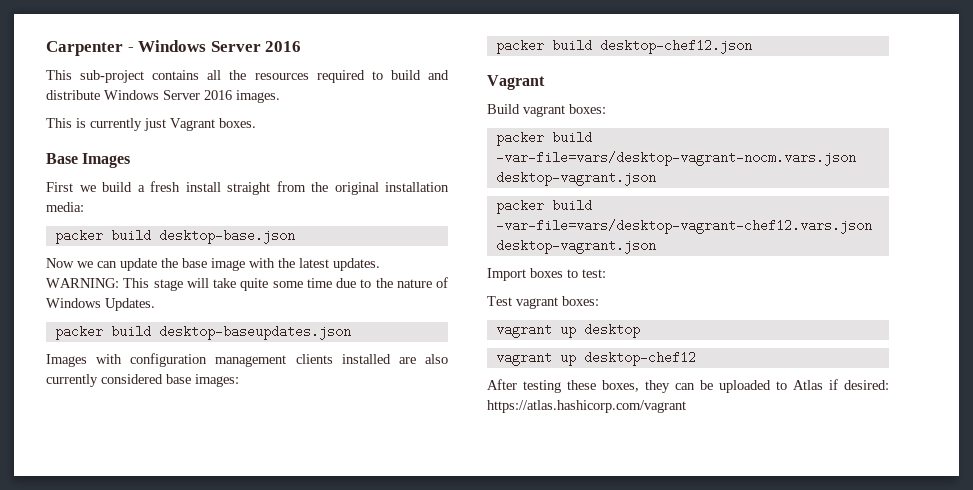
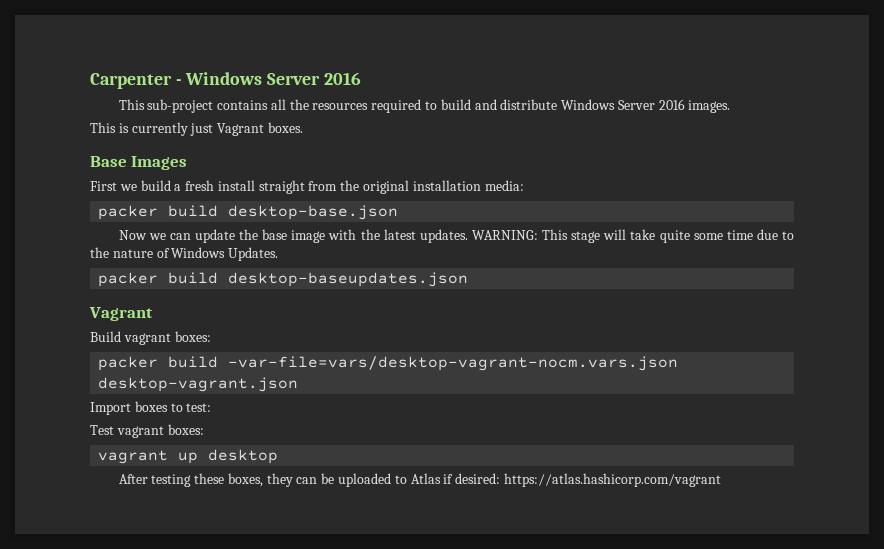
- Images with configuration management clients installed are also currently considered base images:
- packer build desktop-chef12.json
- packer build -var-file=vars/desktop-vagrant-chef12.vars.json desktop-vagrant.json
- vagrant up desktop-chef12

